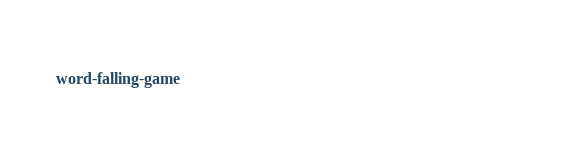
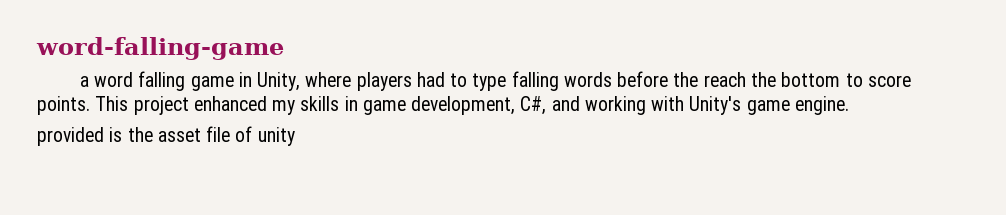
+ a word falling game in Unity, where players had to type falling words before the reach the bottom to score points. This project enhanced my skills in game development, C#, and working with Unity's game engine.
+ provided is the asset file of unity

